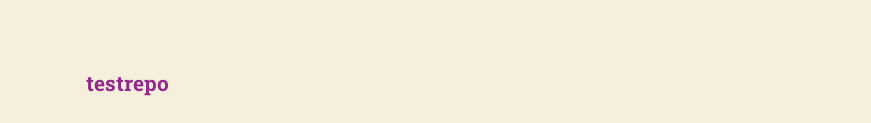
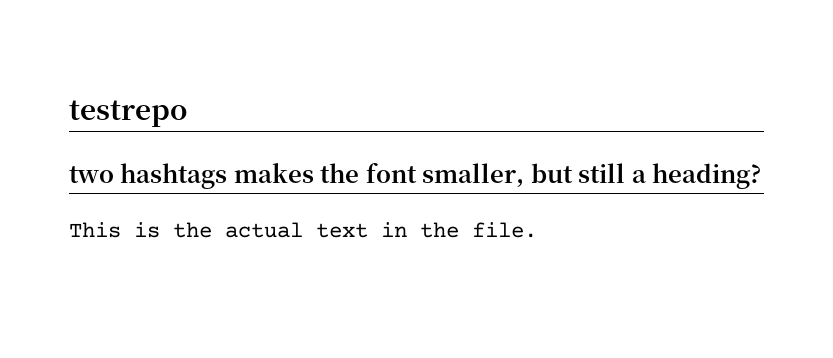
+ two hashtags makes the font smaller, but still a heading?
+ This is the actual text in the file.

